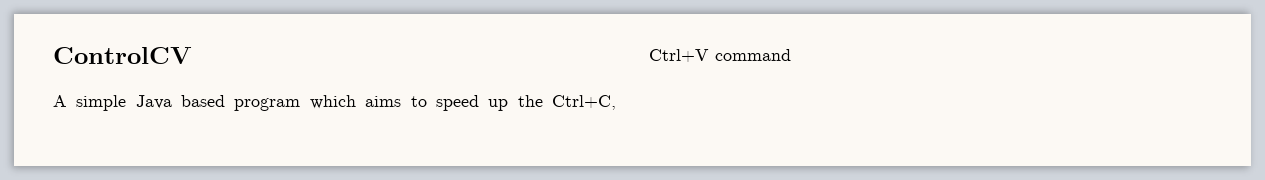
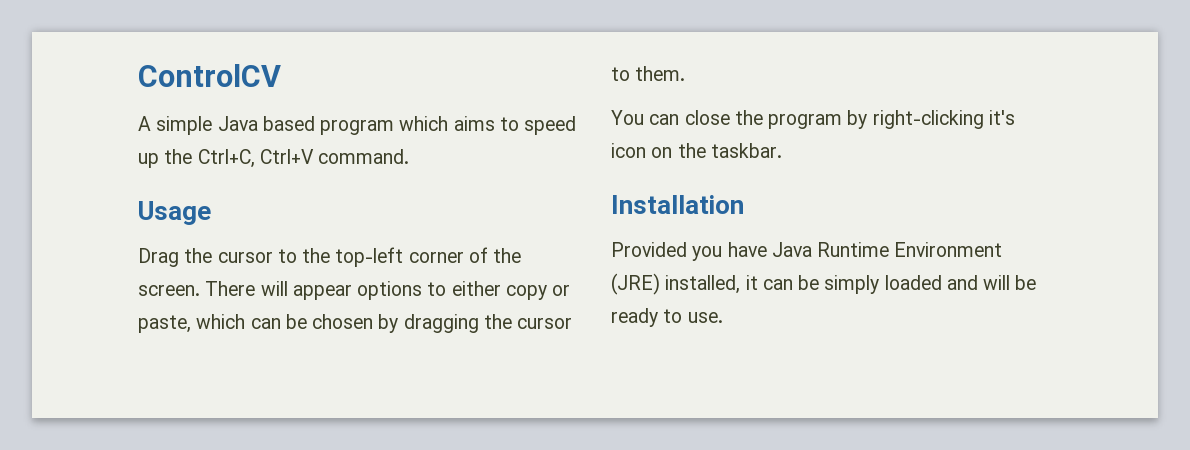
- A simple Java based program which aims to speed up the Ctrl+C, Ctrl+V command
+ A simple Java based program which aims to speed up the Ctrl+C, Ctrl+V command.
+ Usage
+ Drag the cursor to the top-left corner of the screen. There will appear options to either copy or paste, which can be chosen by dragging the cursor to them.
+ You can close the program by right-clicking it's icon on the taskbar.
+ Installation
+ Provided you have Java Runtime Environment (JRE) installed, it can be simply loaded and will be ready to use.

